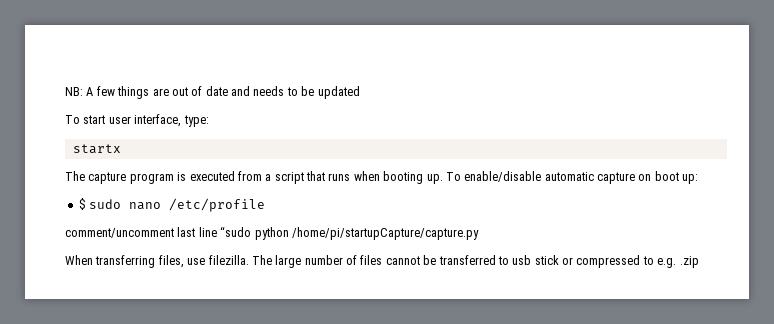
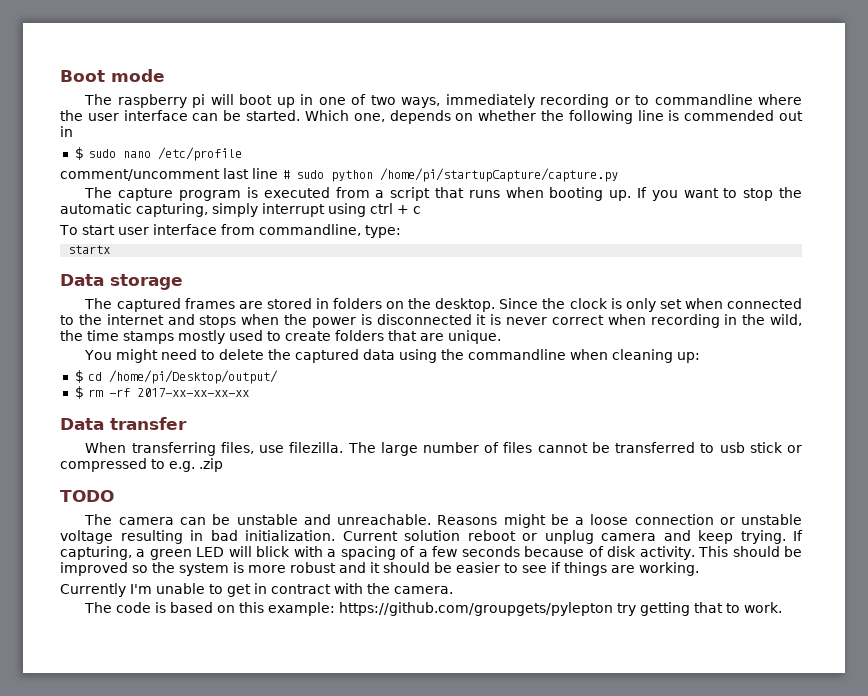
- NB: A few things are out of date and needs to be updated
- To start user interface, type:
- startx
+ Boot mode
+ The raspberry pi will boot up in one of two ways, immediately recording or to commandline where the user interface can be started. Which one, depends on whether the following line is commended out in
+ $ sudo nano /etc/profile
+ comment/uncomment last line # sudo python /home/pi/startupCapture/capture.py
- To enable/disable automatic capture on boot up:
- $ sudo nano /etc/profile
- comment/uncomment last line “sudo python /home/pi/startupCapture/capture.py
+ If you want to stop the automatic capturing, simply interrupt using ctrl + c
+ To start user interface from commandline, type:
+ startx
+ Data storage
+ The captured frames are stored in folders on the desktop. Since the clock is only set when connected to the internet and stops when the power is disconnected it is never correct when recording in the wild, the time stamps mostly used to create folders that are unique.
+ You might need to delete the captured data using the commandline when cleaning up:
+ $ cd /home/pi/Desktop/output/
+ $ rm -rf 2017-xx-xx-xx-xx
+ Data transfer
+ TODO
+ The camera can be unstable and unreachable. Reasons might be a loose connection or unstable voltage resulting in bad initialization. Current solution reboot or unplug camera and keep trying. If capturing, a green LED will blick with a spacing of a few seconds because of disk activity. This should be improved so the system is more robust and it should be easier to see if things are working.
+ Currently I'm unable to get in contract with the camera.
+ The code is based on this example: https://github.com/groupgets/pylepton try getting that to work.

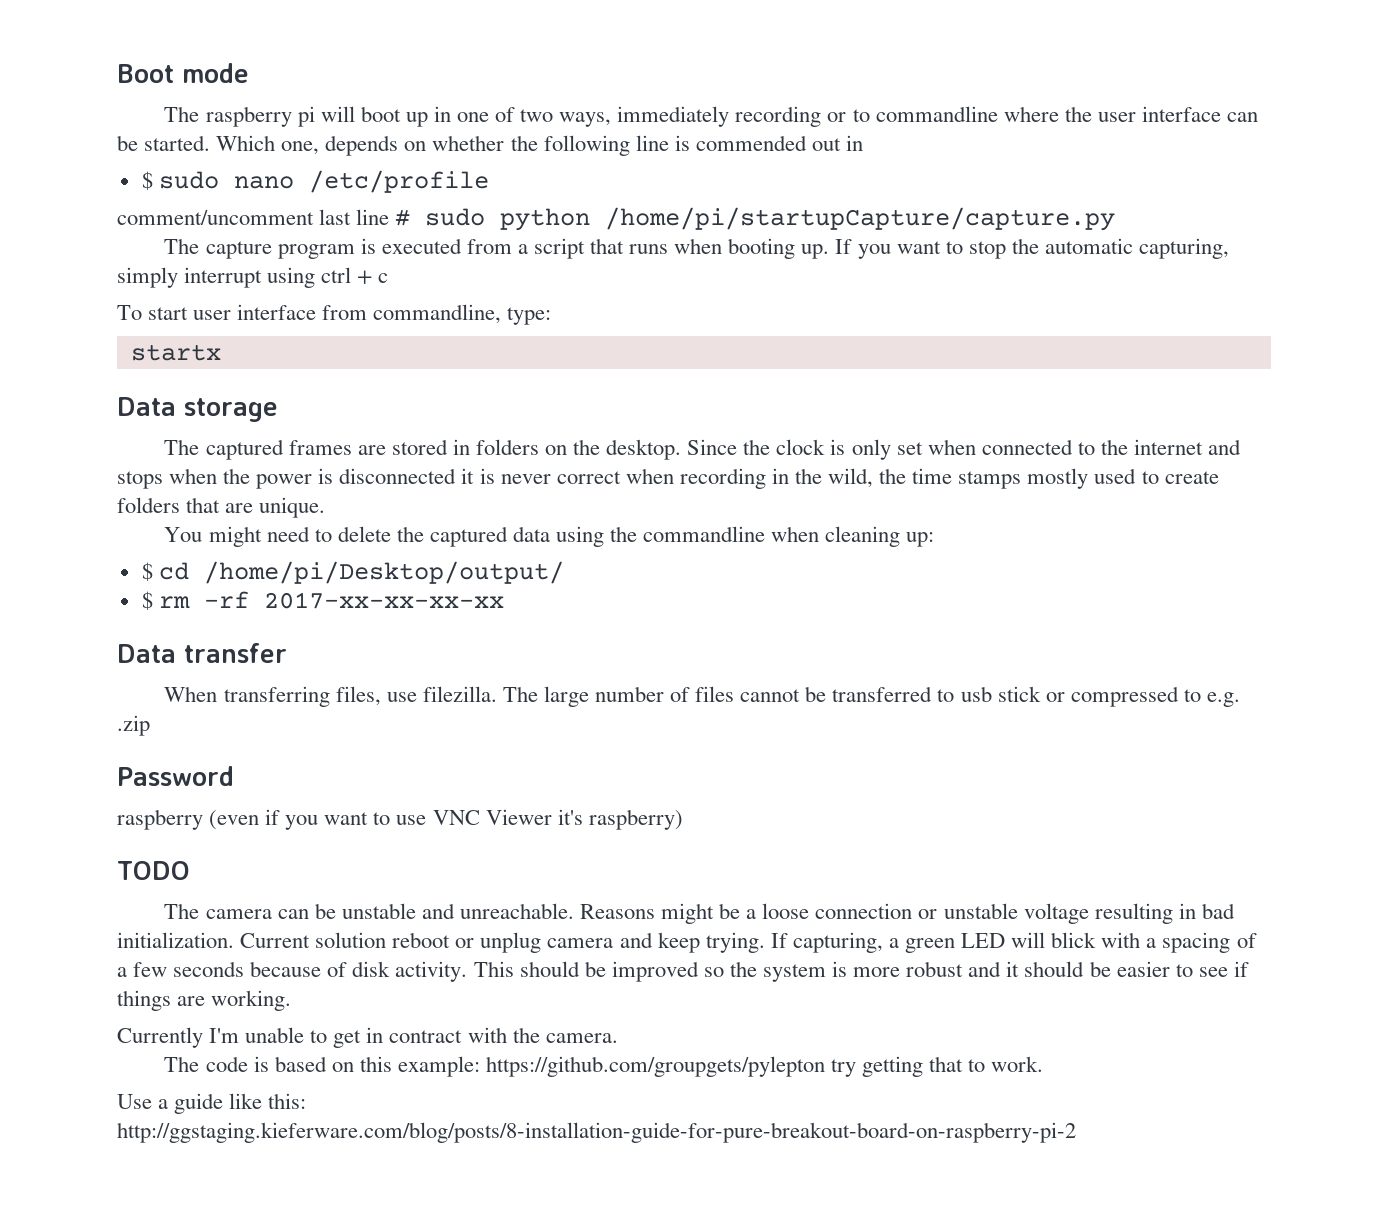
+ Password
+ raspberry (even if you want to use VNC Viewer it's raspberry)
+ Use a guide like this: http://ggstaging.kieferware.com/blog/posts/8-installation-guide-for-pure-breakout-board-on-raspberry-pi-2

